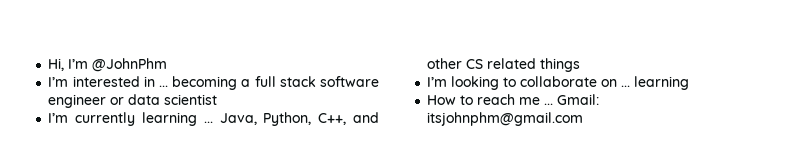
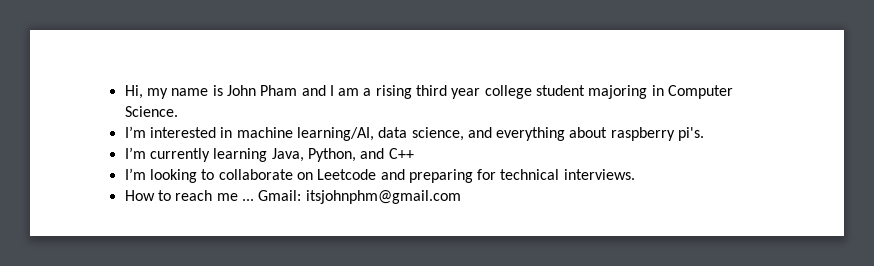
- Hi, I’m @JohnPhm
- I’m interested in ... becoming a full stack software engineer or data scientist
+ Hi, my name is John Pham and I am a rising third year college student majoring in Computer Science.
+ I’m interested in machine learning/AI, data science, and everything about raspberry pi's.
- I’m currently learning ... Java, Python, C++, and other CS related things
+ I’m currently learning Java, Python, and C++
- I’m looking to collaborate on ... learning
+ I’m looking to collaborate on Leetcode and preparing for technical interviews.

